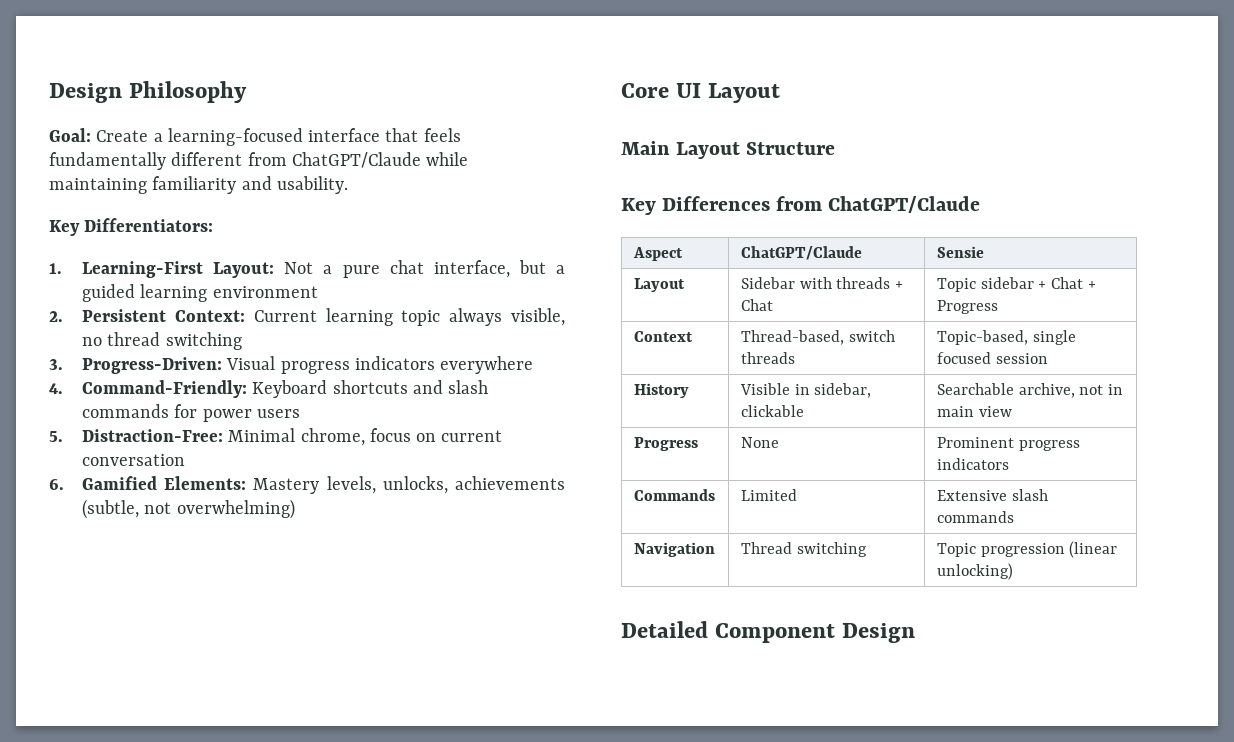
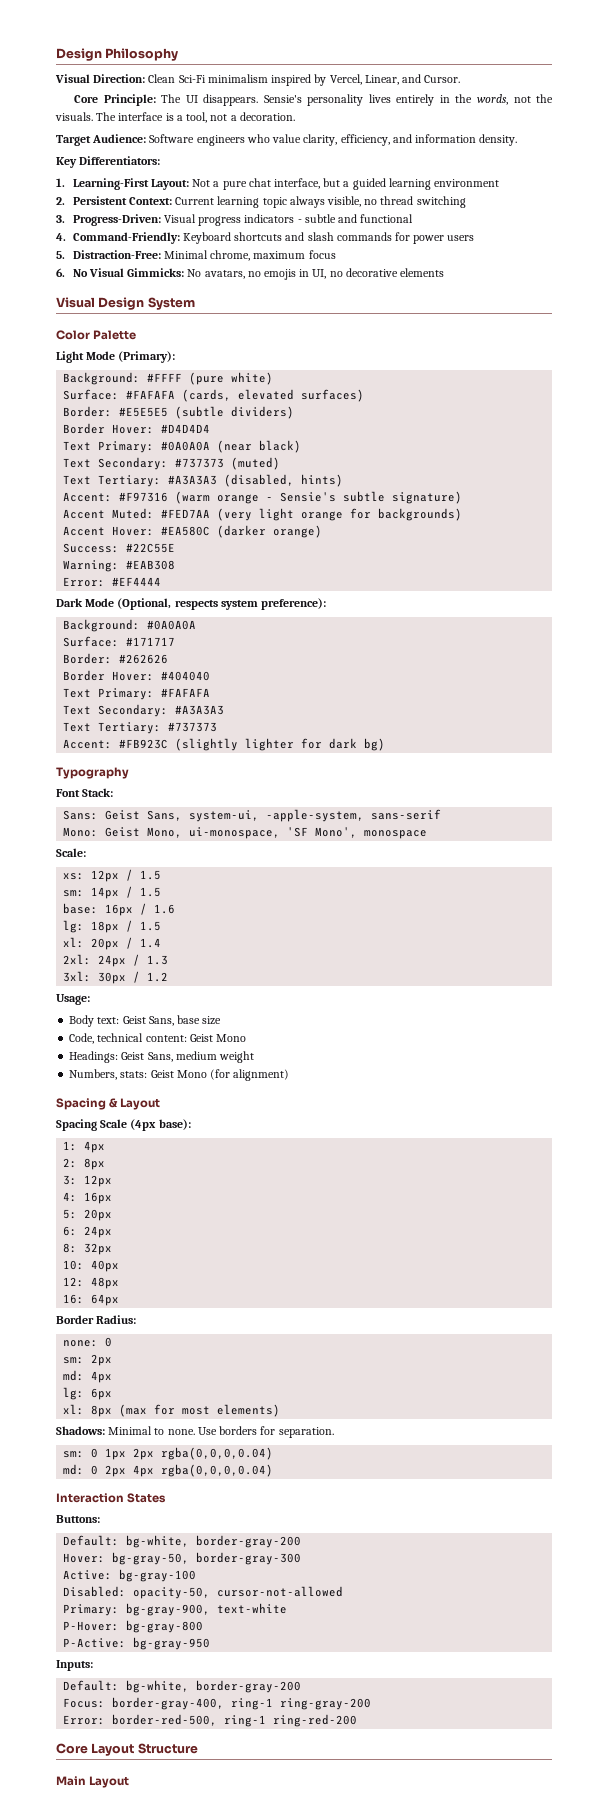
- Goal: Create a learning-focused interface that feels fundamentally different from ChatGPT/Claude while maintaining familiarity and usability.
+ Visual Direction: Clean Sci-Fi minimalism inspired by Vercel, Linear, and Cursor.
+ Core Principle: The UI disappears. Sensie's personality lives entirely in the words, not the visuals. The interface is a tool, not a decoration.
+ Target Audience: Software engineers who value clarity, efficiency, and information density.
- 3. Progress-Driven: Visual progress indicators everywhere
+ 3. Progress-Driven: Visual progress indicators - subtle and functional
- 5. Distraction-Free: Minimal chrome, focus on current conversation
- 6. Gamified Elements: Mastery levels, unlocks, achievements (subtle, not overwhelming)
- Core UI Layout
+ 5. Distraction-Free: Minimal chrome, maximum focus
+ 6. No Visual Gimmicks: No avatars, no emojis in UI, no decorative elements
+ Visual Design System
+ Color Palette
+ Light Mode (Primary):
+ Background: #FFFF (pure white)
+ Surface: #FAFAFA (cards, elevated surfaces)
+ Border: #E5E5E5 (subtle dividers)
+ Border Hover: #D4D4D4
+ Text Primary: #0A0A0A (near black)
+ Text Secondary: #737373 (muted)
+ Text Tertiary: #A3A3A3 (disabled, hints)
+ Accent: #F97316 (warm orange - Sensie's subtle signature)
+ Accent Muted: #FED7AA (very light orange for backgrounds)
+ Accent Hover: #EA580C (darker orange)
+ Success: #22C55E
+ Warning: #EAB308
+ Error: #EF4444
+ Dark Mode (Optional, respects system preference):
+ Background: #0A0A0A
+ Surface: #171717
+ Border: #262626
+ Border Hover: #404040
+ Text Primary: #FAFAFA
+ Text Secondary: #A3A3A3
+ Text Tertiary: #737373
+ Accent: #FB923C (slightly lighter for dark bg)
+ Typography
+ Font Stack:
+ Sans: Geist Sans, system-ui, -apple-system, sans-serif
+ Mono: Geist Mono, ui-monospace, 'SF Mono', monospace
+ Scale:
+ xs: 12px / 1.5
+ sm: 14px / 1.5
+ base: 16px / 1.6
+ lg: 18px / 1.5
+ xl: 20px / 1.4
+ 2xl: 24px / 1.3
+ 3xl: 30px / 1.2
+ Usage:
+ Body text: Geist Sans, base size
+ Code, technical content: Geist Mono
+ Headings: Geist Sans, medium weight
+ Numbers, stats: Geist Mono (for alignment)
+ Spacing & Layout
+ Spacing Scale (4px base):
+ 1: 4px
+ 2: 8px
+ 3: 12px
+ 4: 16px
+ 5: 20px
+ 6: 24px
+ 8: 32px
+ 10: 40px
+ 12: 48px
+ 16: 64px
+ Border Radius:
+ none: 0
+ sm: 2px
+ md: 4px
+ lg: 6px
+ xl: 8px (max for most elements)
+ Shadows: Minimal to none. Use borders for separation.
+ sm: 0 1px 2px rgba(0,0,0,0.04)
+ md: 0 2px 4px rgba(0,0,0,0.04)
+ Interaction States
+ Buttons:
+ Default: bg-white, border-gray-200
+ Hover: bg-gray-50, border-gray-300
+ Active: bg-gray-100
+ Disabled: opacity-50, cursor-not-allowed
+ Primary: bg-gray-900, text-white
+ P-Hover: bg-gray-800
+ P-Active: bg-gray-950
+ Inputs:
+ Default: bg-white, border-gray-200
+ Focus: border-gray-400, ring-1 ring-gray-200
+ Error: border-red-500, ring-1 ring-red-200
+ Core Layout Structure
- Main Layout Structure
- Key Differences from ChatGPT/Claude
- Aspect | ChatGPT/Claude | Sensie
- Layout | Sidebar with threads + Chat | Topic sidebar + Chat + Progress
- Context | Thread-based, switch threads | Topic-based, single focused session
- History | Visible in sidebar, clickable | Searchable archive, not in main view
- Progress | None | Prominent progress indicators
- Commands | Limited | Extensive slash commands
- Navigation | Thread switching | Topic progression (linear unlocking)
- Detailed Component Design
+ Main Layout

